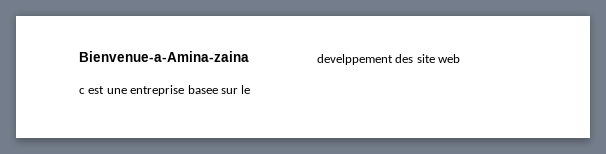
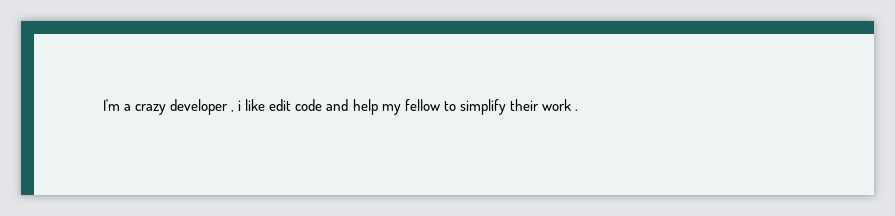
- Bienvenue-a-Amina-zaina
- c est une entreprise basee sur le develppement des site web
+ I'm a crazy developer , i like edit code and help my fellow to simplify their work .

